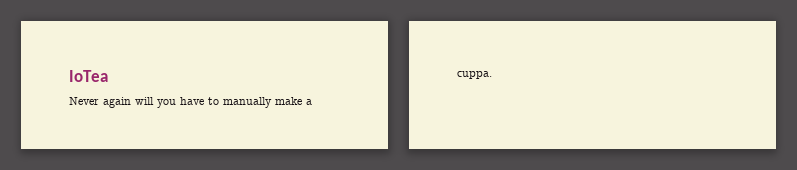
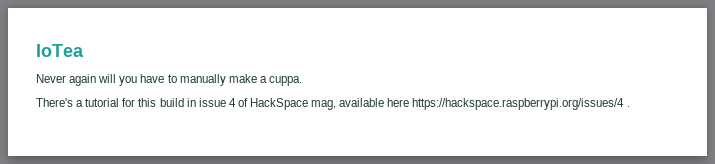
+ There's a tutorial for this build in issue 4 of HackSpace mag, available here https://hackspace.raspberrypi.org/issues/4 .

